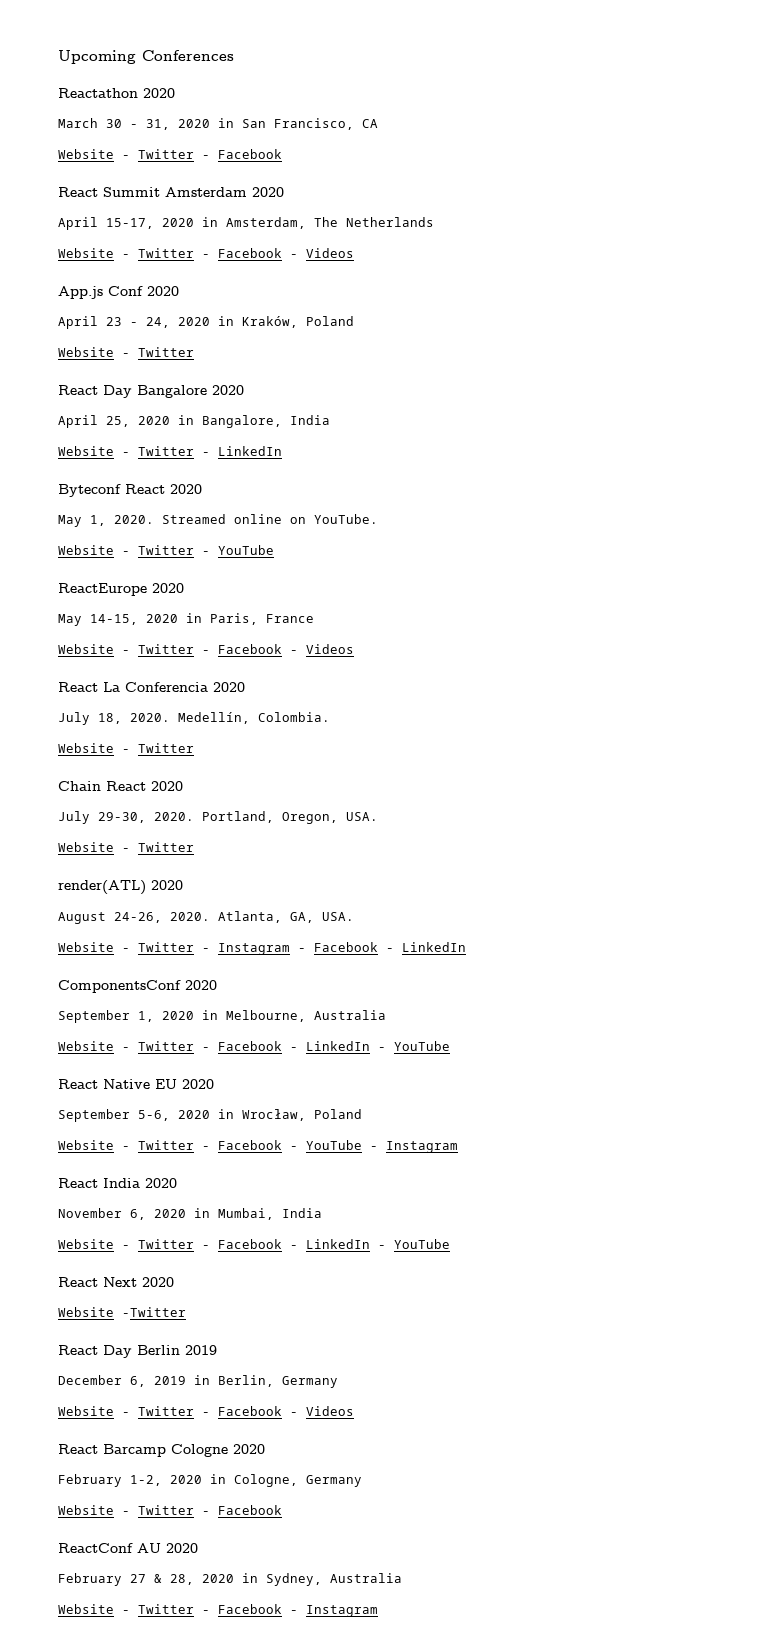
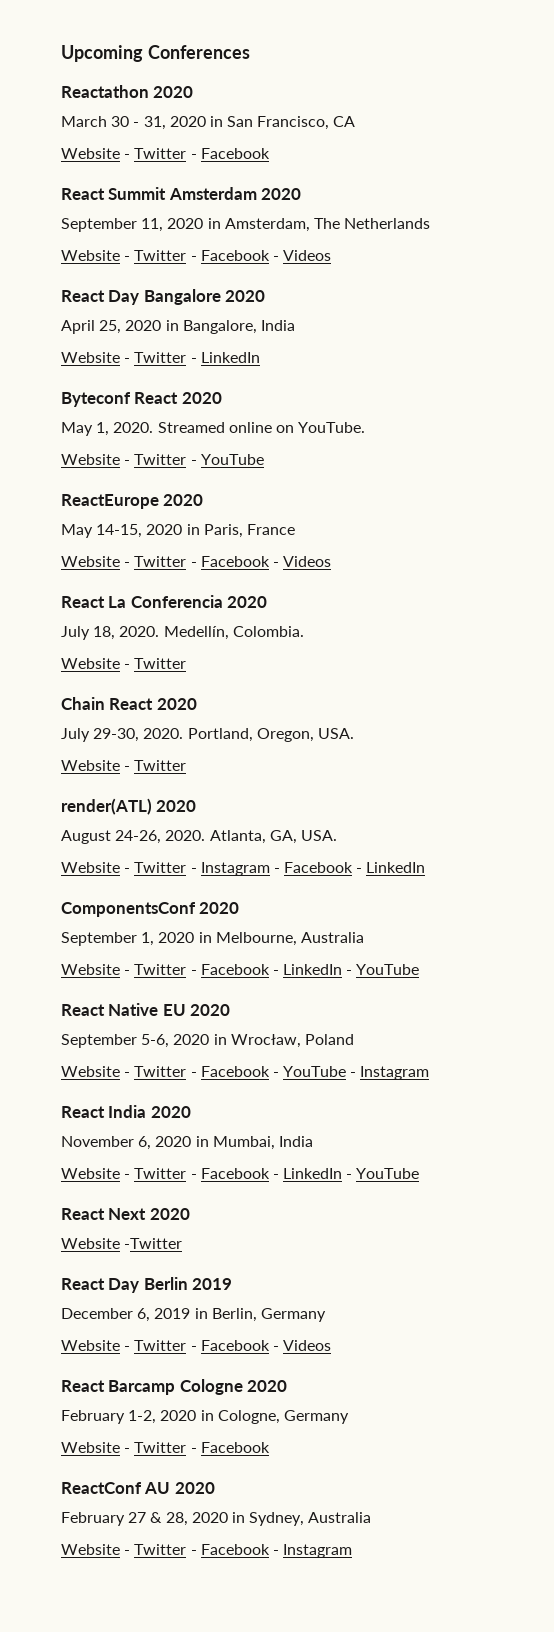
- April 15-17, 2020 in Amsterdam, The Netherlands
+ September 11, 2020 in Amsterdam, The Netherlands
- App.js Conf 2020
- April 23 - 24, 2020 in Kraków, Poland
- Website - Twitter

